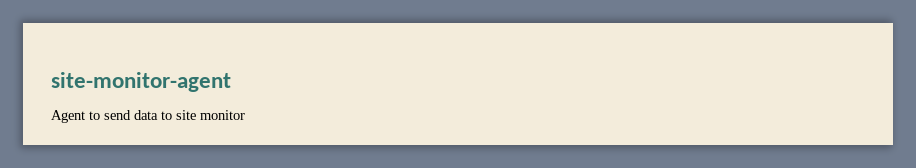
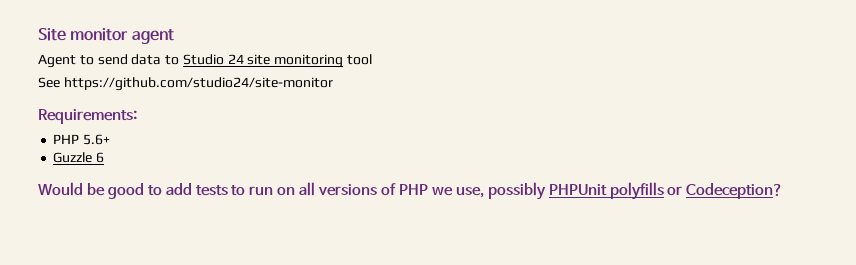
- site-monitor-agent
+ Site monitor agent
- Agent to send data to site monitor
+ Agent to send data to Studio 24 site monitoring tool
+ See https://github.com/studio24/site-monitor
+ Requirements:
+ PHP 5.6+
+ Guzzle 6
+ Would be good to add tests to run on all versions of PHP we use, possibly PHPUnit polyfills or Codeception?

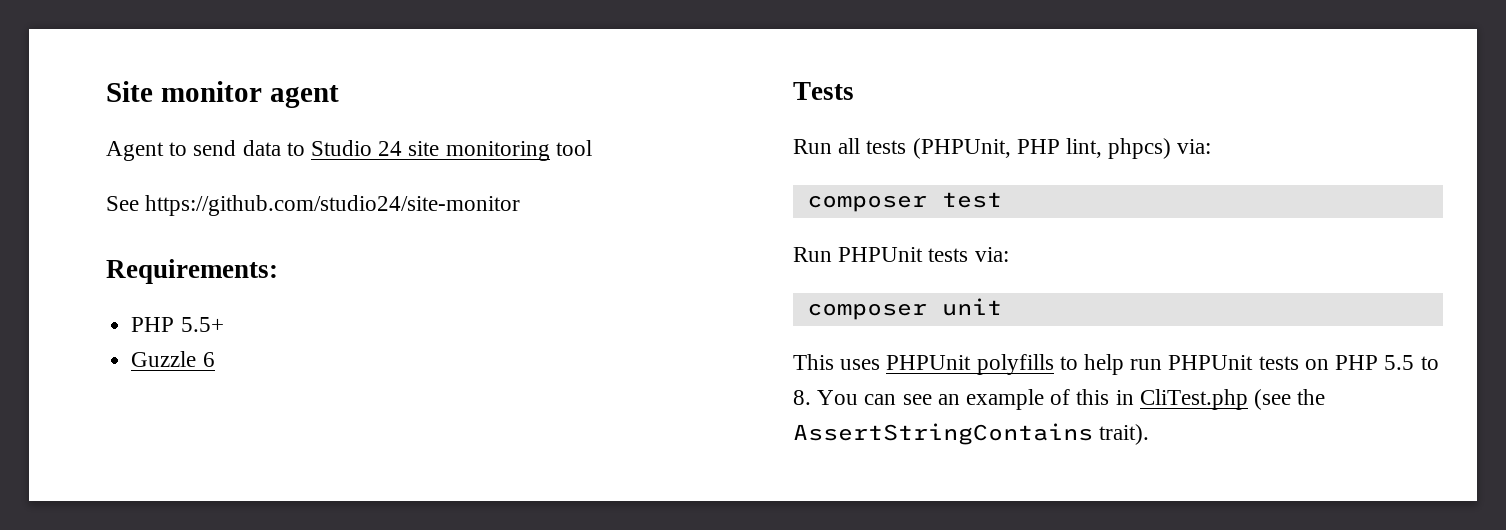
- PHP 5.6+
+ PHP 5.5+
- Would be good to add tests to run on all versions of PHP we use, possibly PHPUnit polyfills or Codeception?
+ Tests
+ Run all tests (PHPUnit, PHP lint, phpcs) via:
+ composer test
+ Run PHPUnit tests via:
+ composer unit
+ This uses PHPUnit polyfills to help run PHPUnit tests on PHP 5.5 to 8. You can see an example of this in CliTest.php (see the AssertStringContains trait).

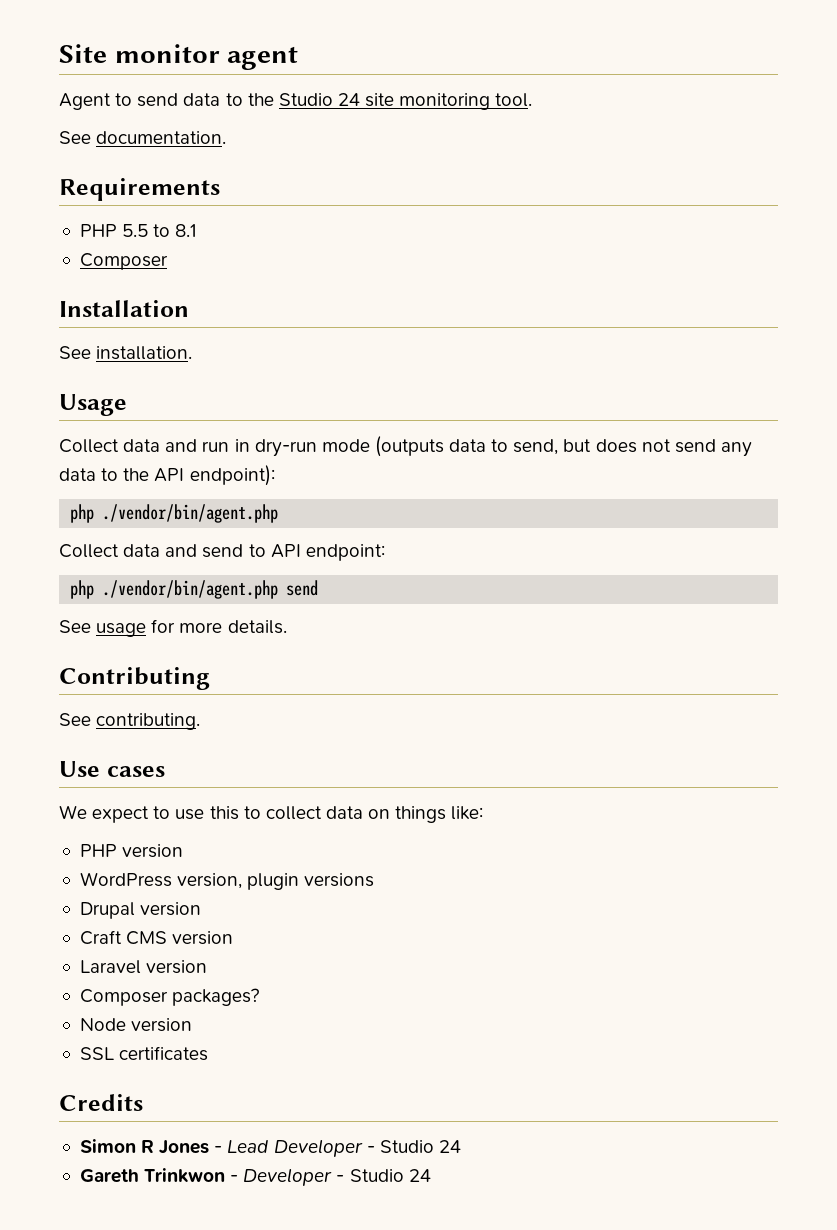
- Agent to send data to Studio 24 site monitoring tool
- See https://github.com/studio24/site-monitor
- Requirements:
- PHP 5.5+
- Guzzle 6
- Tests
- Run all tests (PHPUnit, PHP lint, phpcs) via:
- composer test
- Run PHPUnit tests via:
- composer unit
- This uses PHPUnit polyfills to help run PHPUnit tests on PHP 5.5 to 8. You can see an example of this in CliTest.php (see the AssertStringContains trait).
+ Agent to send data to the Studio 24 site monitoring tool.
+ See documentation.
+ Requirements
+ PHP 5.5 to 8.1
+ Composer
+ Installation
+ See installation.
+ Usage
+ Collect data and run in dry-run mode (outputs data to send, but does not send any data to the API endpoint):
+ php ./vendor/bin/agent.php
+ Collect data and send to API endpoint:
+ php ./vendor/bin/agent.php send
+ See usage for more details.
+ Contributing
+ See contributing.
+ Use cases
+ We expect to use this to collect data on things like:
+ PHP version
+ WordPress version, plugin versions
+ Drupal version
+ Craft CMS version
+ Laravel version
+ Composer packages?
+ Node version
+ SSL certificates
+ Credits
+ Simon R Jones - Lead Developer - Studio 24
+ Gareth Trinkwon - Developer - Studio 24

